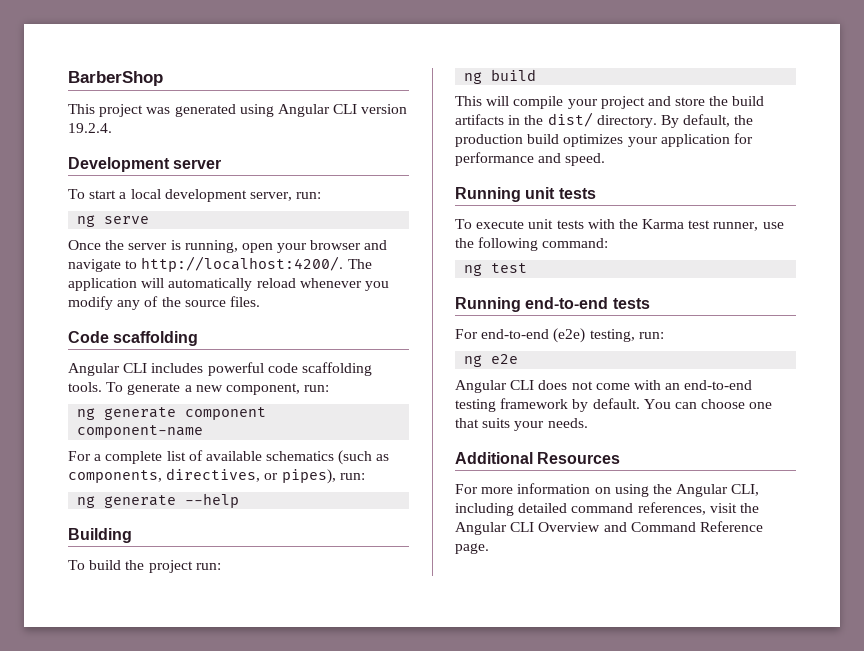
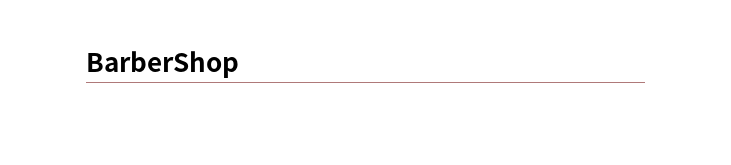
- This project was generated using Angular CLI version 19.2.4.
- Development server
- To start a local development server, run:
- ng serve
- Once the server is running, open your browser and navigate to http://localhost:4200/. The application will automatically reload whenever you modify any of the source files.
- Code scaffolding
- Angular CLI includes powerful code scaffolding tools. To generate a new component, run:
- ng generate component component-name
- For a complete list of available schematics (such as components, directives, or pipes), run:
- ng generate --help
- Building
- To build the project run:
- ng build
- This will compile your project and store the build artifacts in the dist/ directory. By default, the production build optimizes your application for performance and speed.
- Running unit tests
- To execute unit tests with the Karma test runner, use the following command:
- ng test
- Running end-to-end tests
- For end-to-end (e2e) testing, run:
- ng e2e
- Angular CLI does not come with an end-to-end testing framework by default. You can choose one that suits your needs.
- Additional Resources
- For more information on using the Angular CLI, including detailed command references, visit the Angular CLI Overview and Command Reference page.

